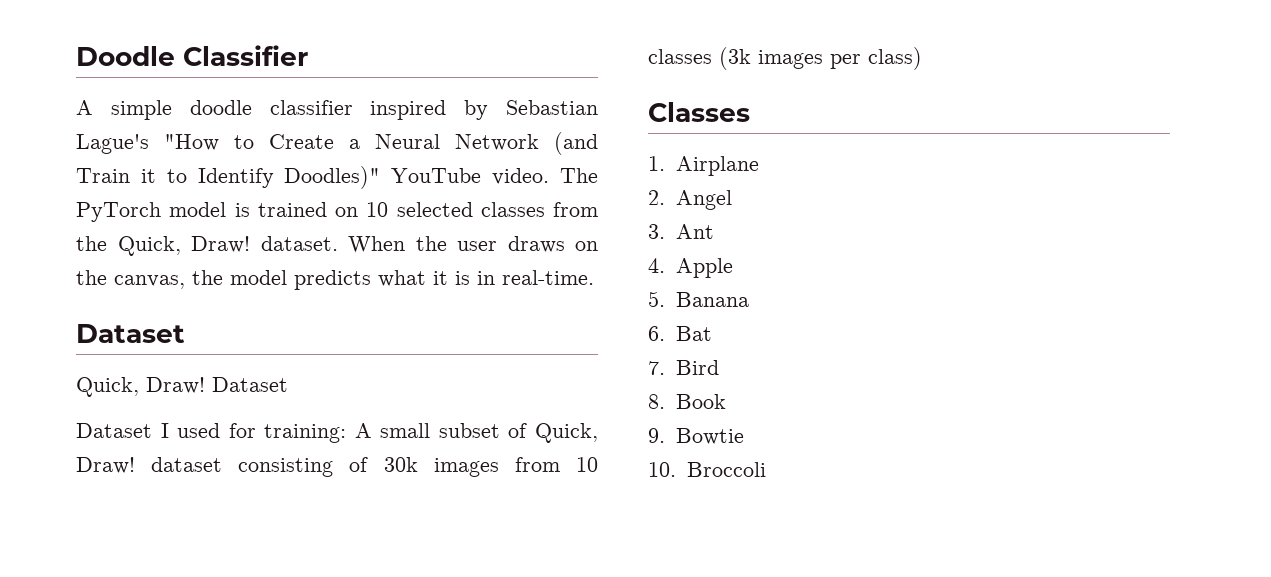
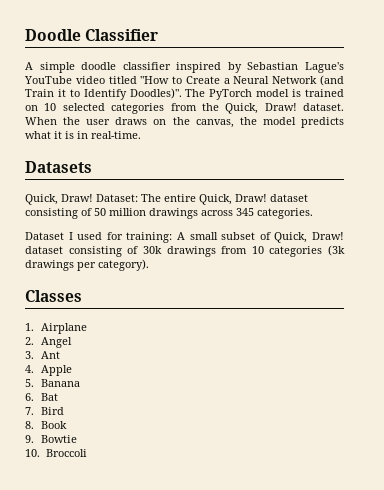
- A simple doodle classifier inspired by Sebastian Lague's "How to Create a Neural Network (and Train it to Identify Doodles)" YouTube video.
+ A simple doodle classifier inspired by Sebastian Lague's YouTube video titled "How to Create a Neural Network (and Train it to Identify Doodles)".
- The PyTorch model is trained on 10 selected classes from the Quick, Draw! dataset.
+ The PyTorch model is trained on 10 selected categories from the Quick, Draw! dataset.
  When the user draws on the canvas, the model predicts what it is in real-time.
- Dataset
- Quick, Draw! Dataset
+ Datasets
+ Quick, Draw! Dataset: The entire Quick, Draw! dataset consisting of 50 million drawings across 345 categories.
- Dataset I used for training: A small subset of Quick, Draw! dataset consisting of 30k images from 10 classes (3k images per class)
+ Dataset I used for training: A small subset of Quick, Draw! dataset consisting of 30k drawings from 10 categories (3k drawings per category).

